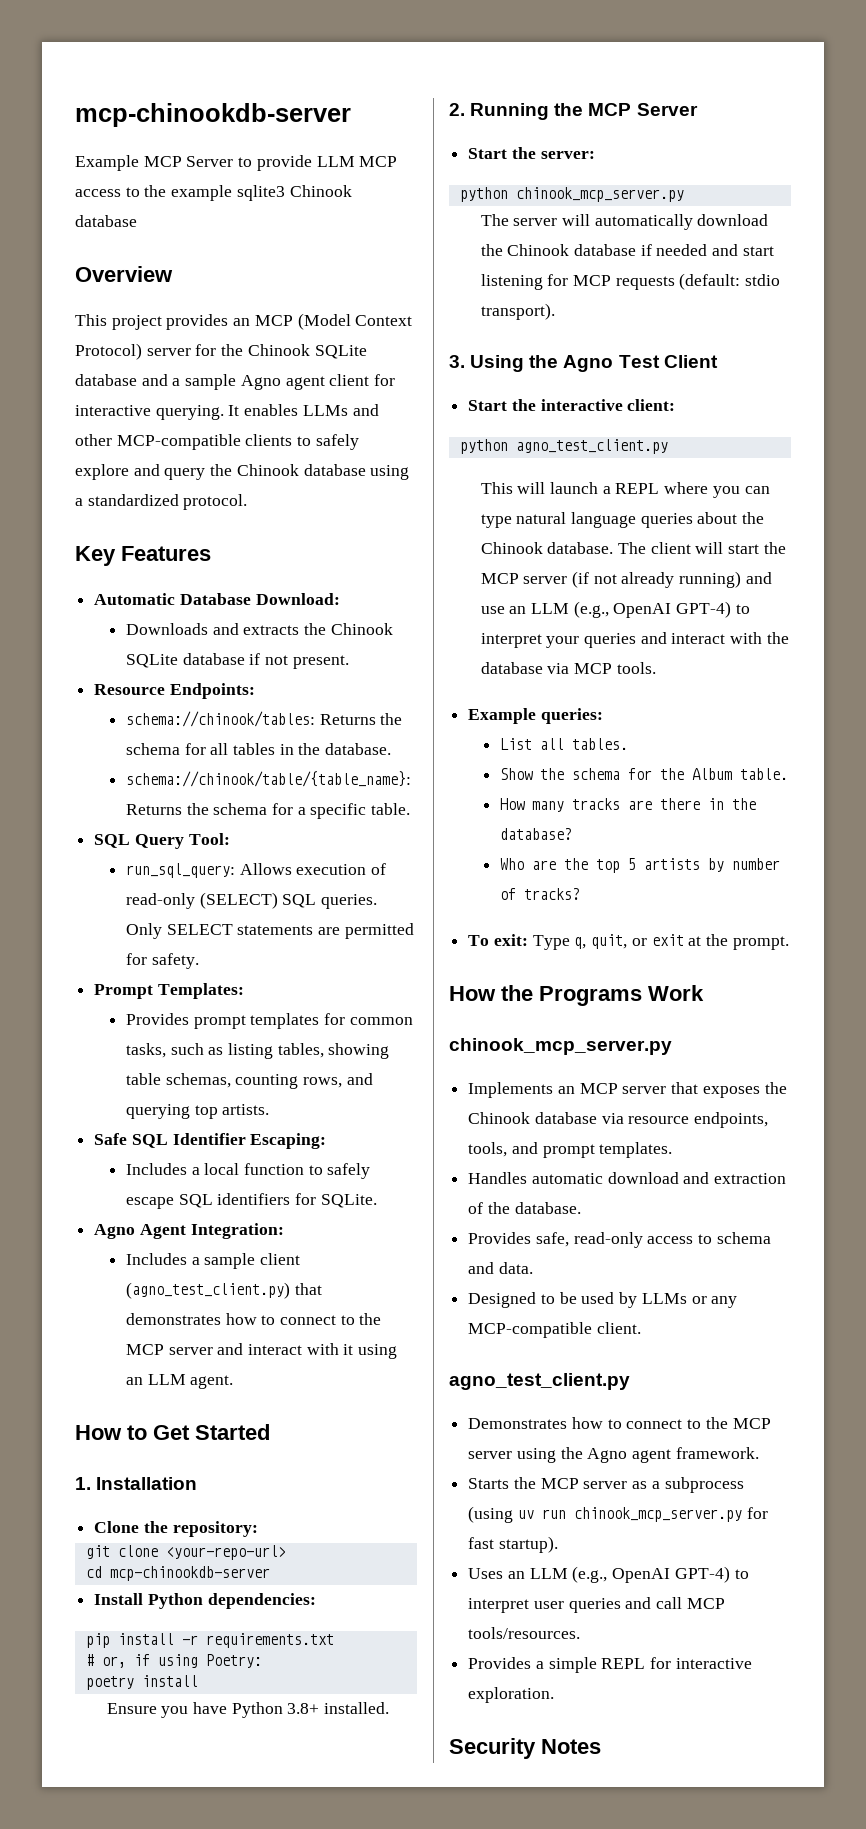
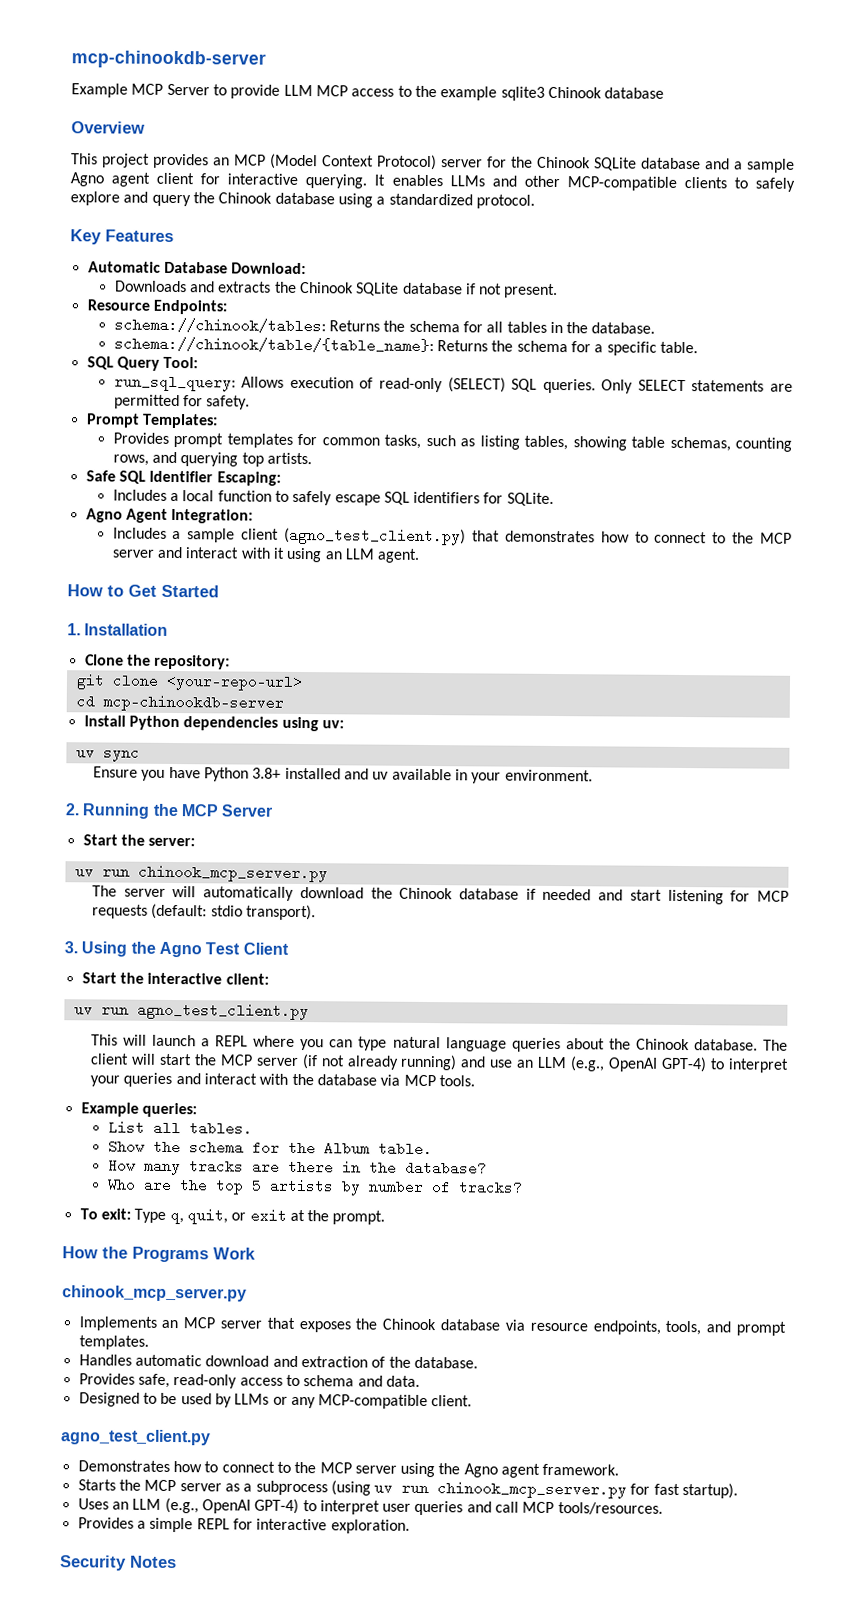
- Install Python dependencies:
- pip install -r requirements.txt
- # or, if using Poetry:
- poetry install
+ Install Python dependencies using uv:
+ uv sync
- Ensure you have Python 3.8+ installed.
+ Ensure you have Python 3.8+ installed and uv available in your environment.
  Start the server:
- python chinook_mcp_server.py
+ uv run chinook_mcp_server.py
- python agno_test_client.py
+ uv run agno_test_client.py

